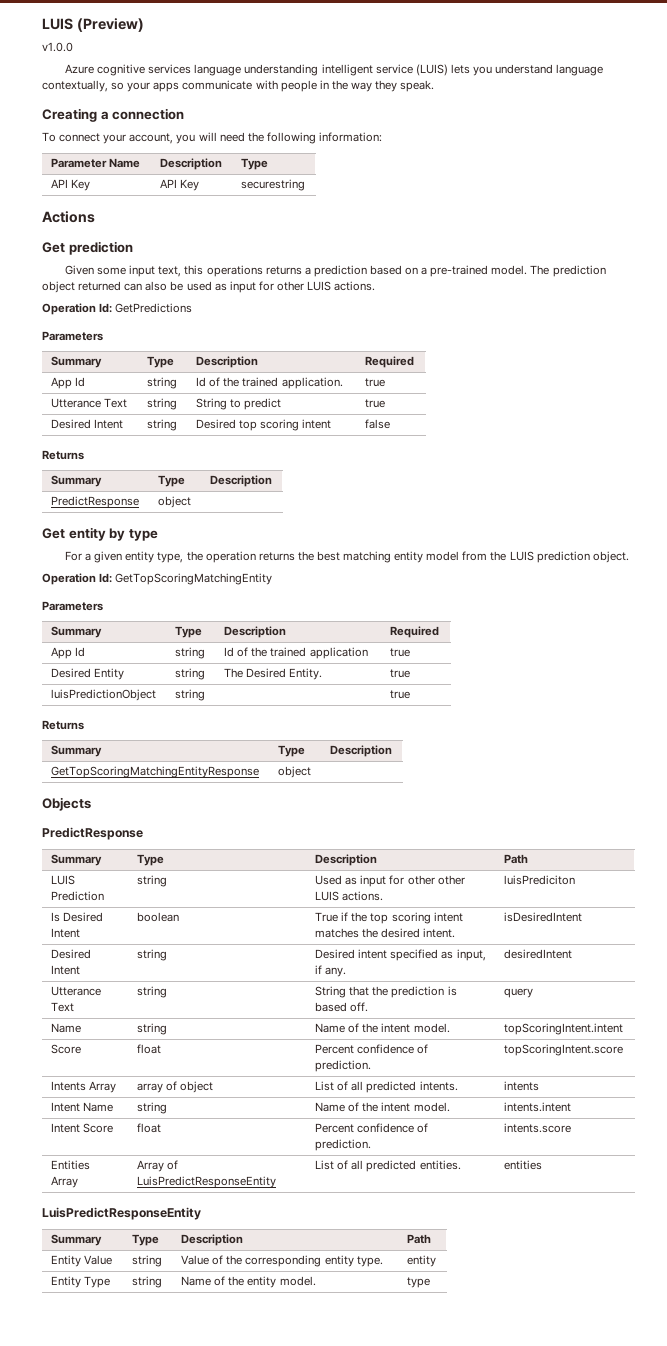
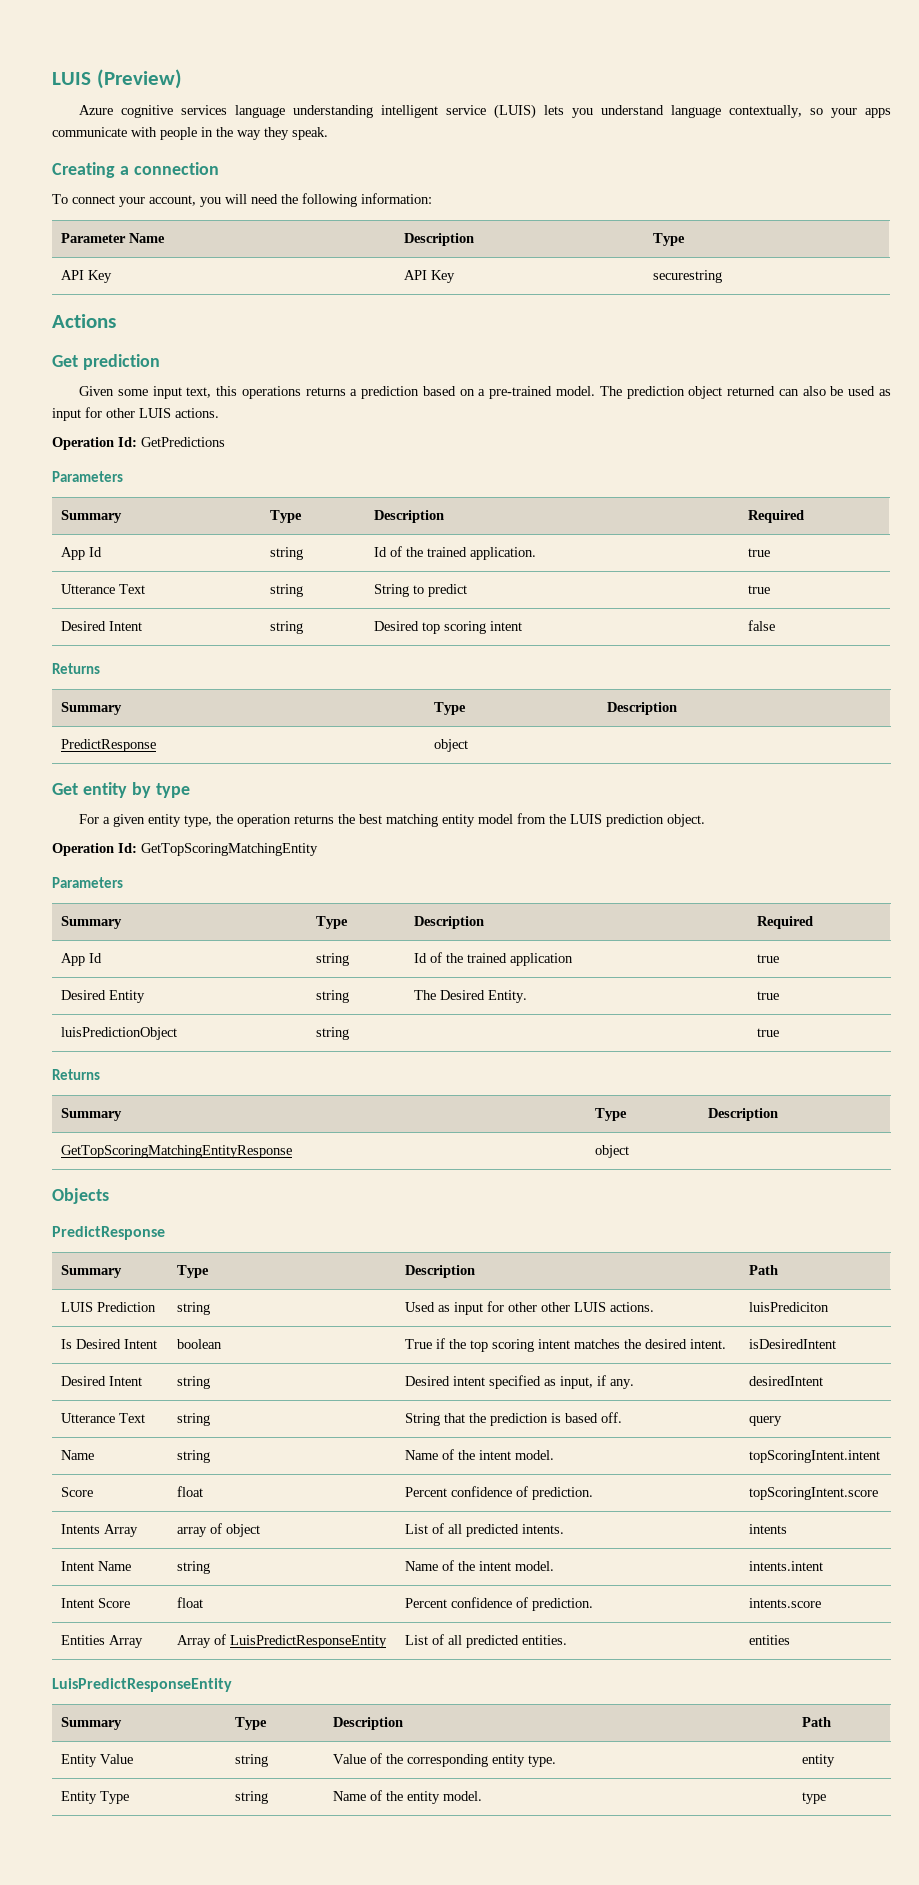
- v1.0.0

